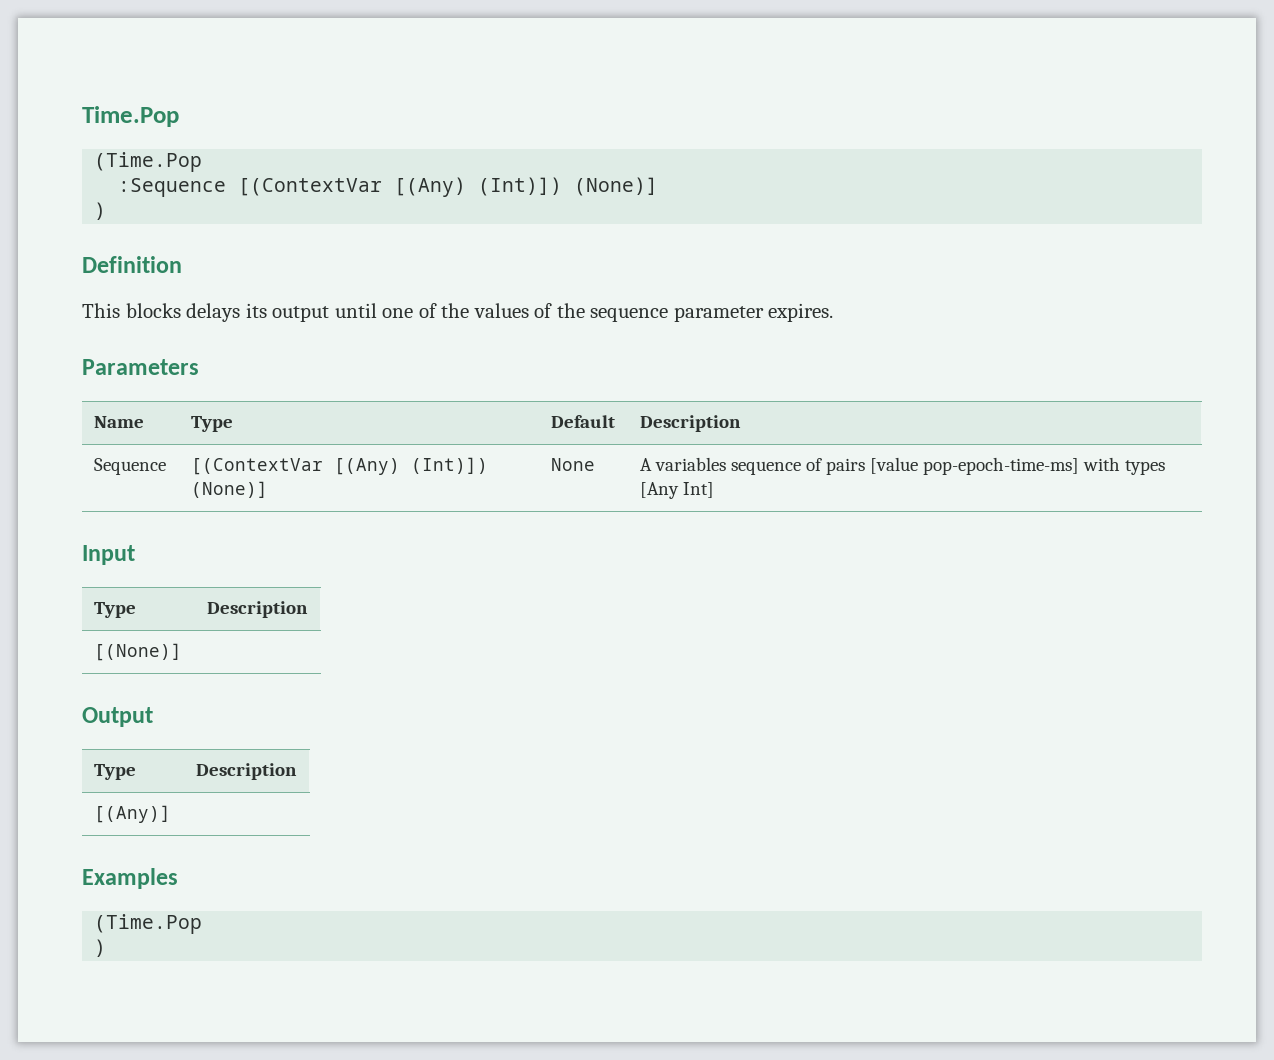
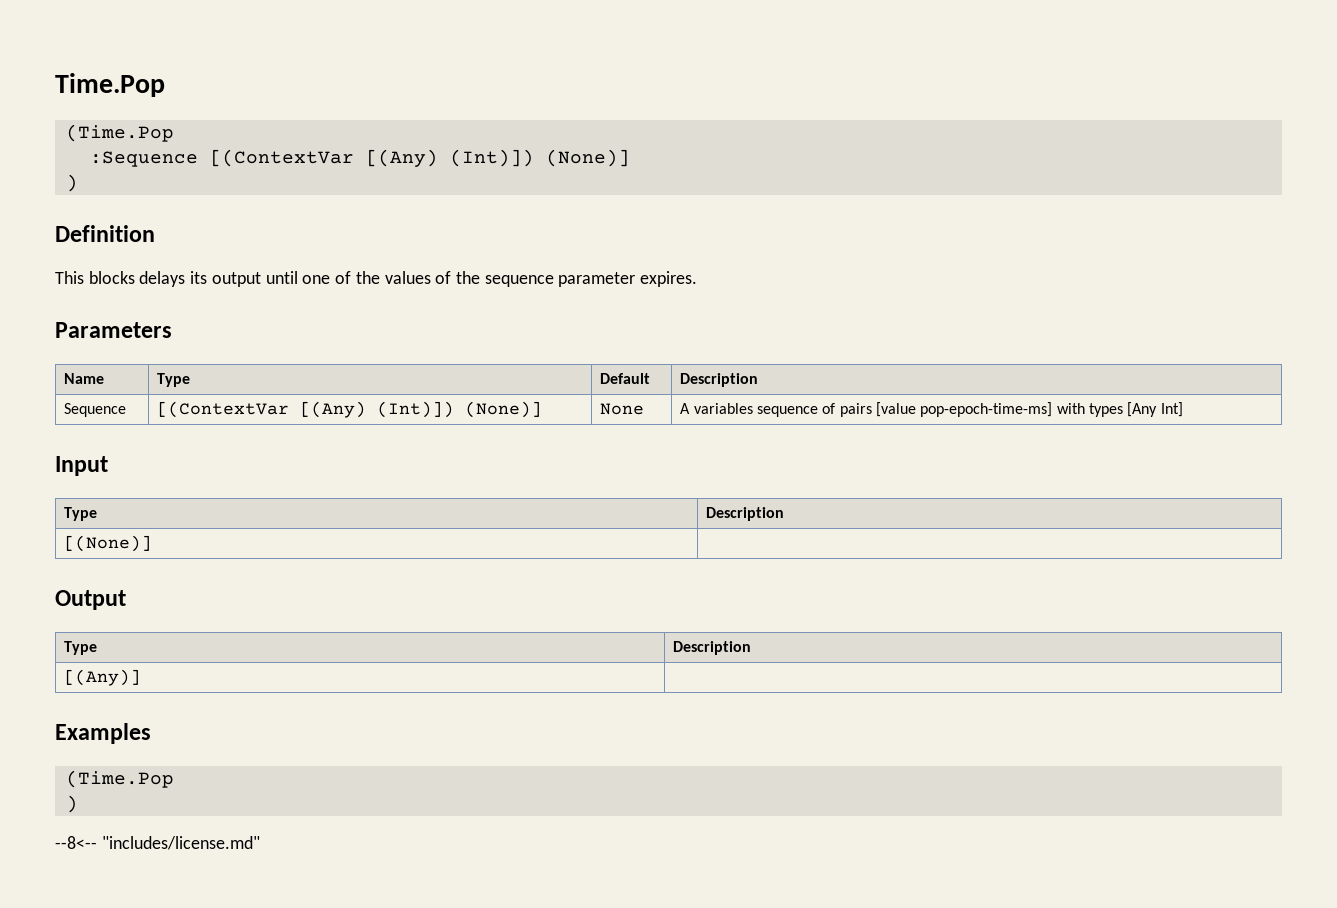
+ --8<-- "includes/license.md"

